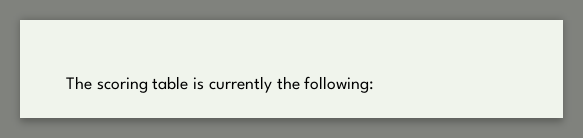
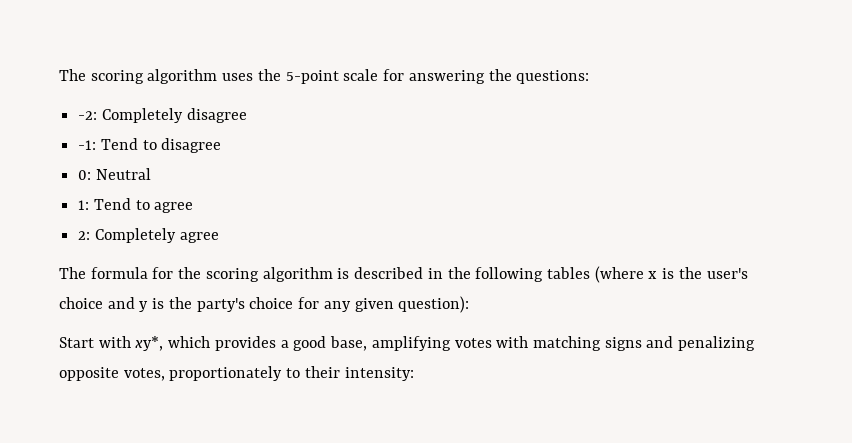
- The scoring table is currently the following:
+ The scoring algorithm uses the 5-point scale for answering the questions:
+ -2: Completely disagree
+ -1: Tend to disagree
+ 0: Neutral
+ 1: Tend to agree
+ 2: Completely agree
+ The formula for the scoring algorithm is described in the following tables (where x is the user's choice and y is the party's choice for any given question):
+ Start with xy*, which provides a good base, amplifying votes with matching signs and penalizing opposite votes, proportionately to their intensity:

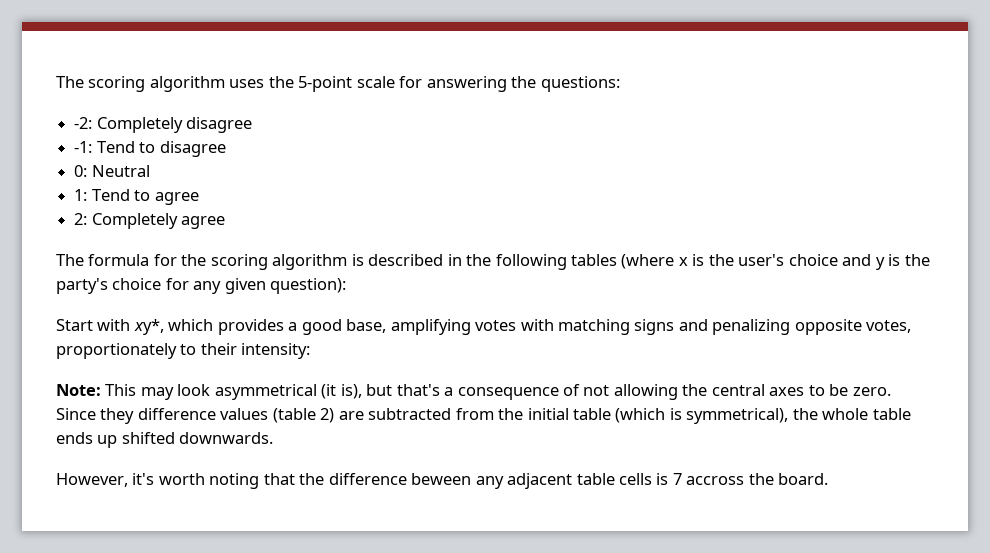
+ Note: This may look asymmetrical (it is), but that's a consequence of not allowing the central axes to be zero. Since they difference values (table 2) are subtracted from the initial table (which is symmetrical), the whole table ends up shifted downwards.
+ However, it's worth noting that the difference beween any adjacent table cells is 7 accross the board.

